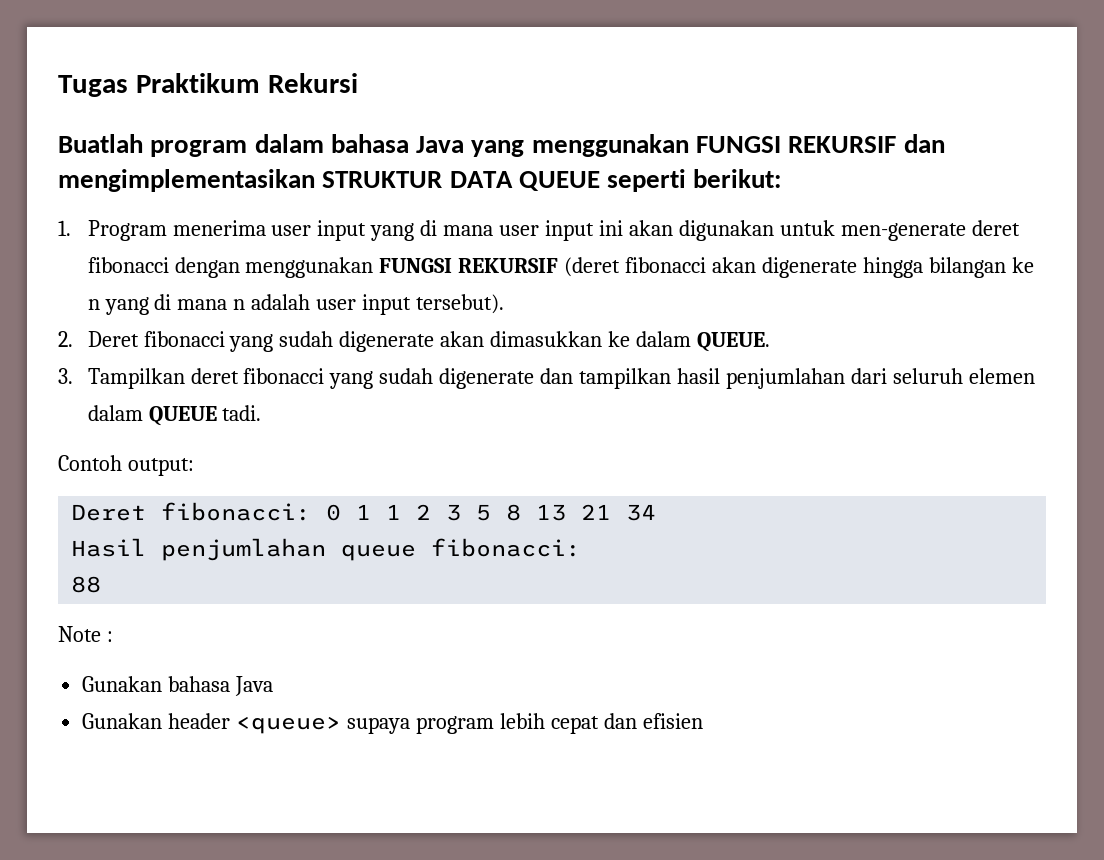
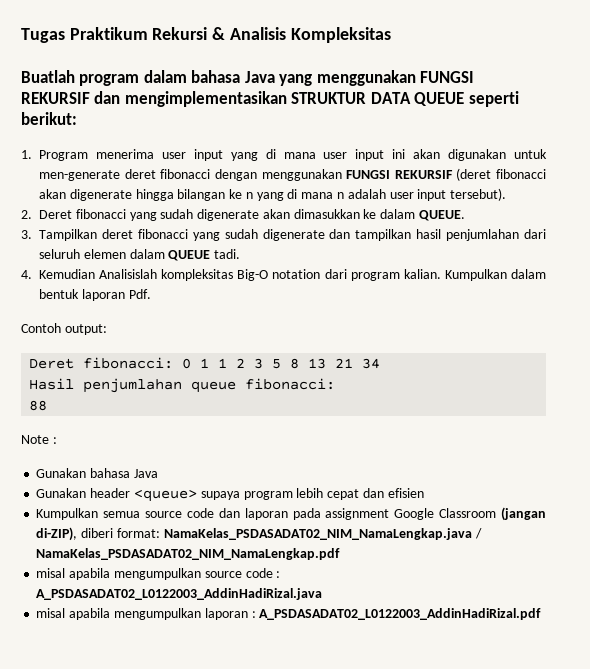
- Tugas Praktikum Rekursi
+ Tugas Praktikum Rekursi & Analisis Kompleksitas
+ 4. Kemudian Analisislah kompleksitas Big-O notation dari program kalian. Kumpulkan dalam bentuk laporan Pdf.
+ Kumpulkan semua source code dan laporan pada assignment Google Classroom (jangan di-ZIP), diberi format: NamaKelas_PSDASADAT02_NIM_NamaLengkap.java / NamaKelas_PSDASADAT02_NIM_NamaLengkap.pdf
+ misal apabila mengumpulkan source code : A_PSDASADAT02_L0122003_AddinHadiRizal.java
+ misal apabila mengumpulkan laporan : A_PSDASADAT02_L0122003_AddinHadiRizal.pdf

